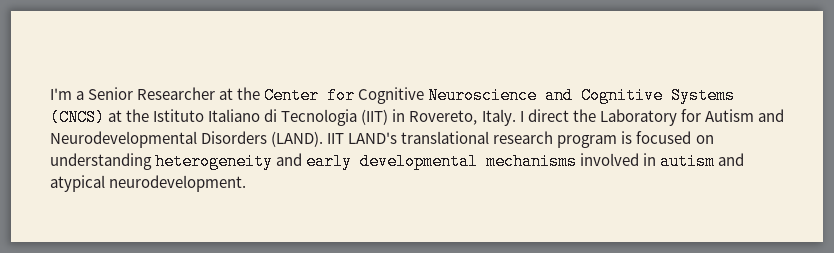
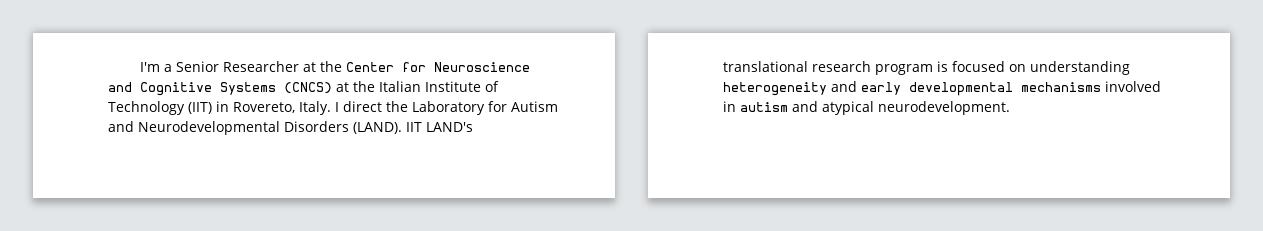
- I'm a Senior Researcher at the Center for Cognitive Neuroscience and Cognitive Systems (CNCS) at the Istituto Italiano di Tecnologia (IIT) in Rovereto, Italy.
+ I'm a Senior Researcher at the Center for Neuroscience and Cognitive Systems (CNCS) at the Italian Institute of Technology (IIT) in Rovereto, Italy.

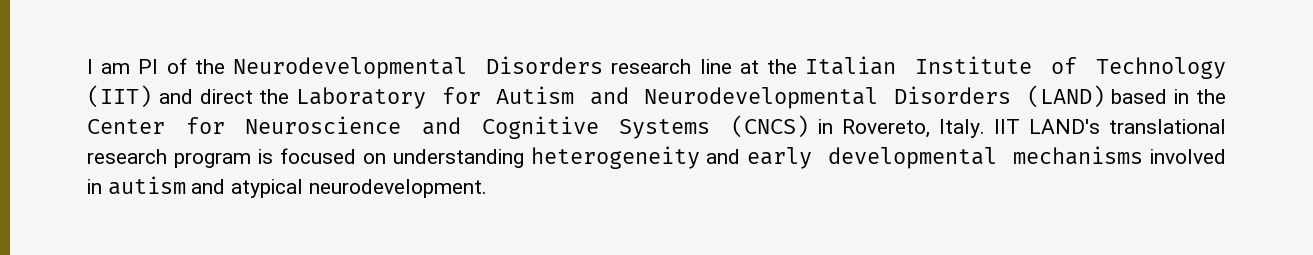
- I'm a Senior Researcher at the Center for Neuroscience and Cognitive Systems (CNCS) at the Italian Institute of Technology (IIT) in Rovereto, Italy. I direct the Laboratory for Autism and Neurodevelopmental Disorders (LAND).
+ I am PI of the Neurodevelopmental Disorders research line at the Italian Institute of Technology (IIT) and direct the Laboratory for Autism and Neurodevelopmental Disorders (LAND) based in the Center for Neuroscience and Cognitive Systems (CNCS) in Rovereto, Italy.

